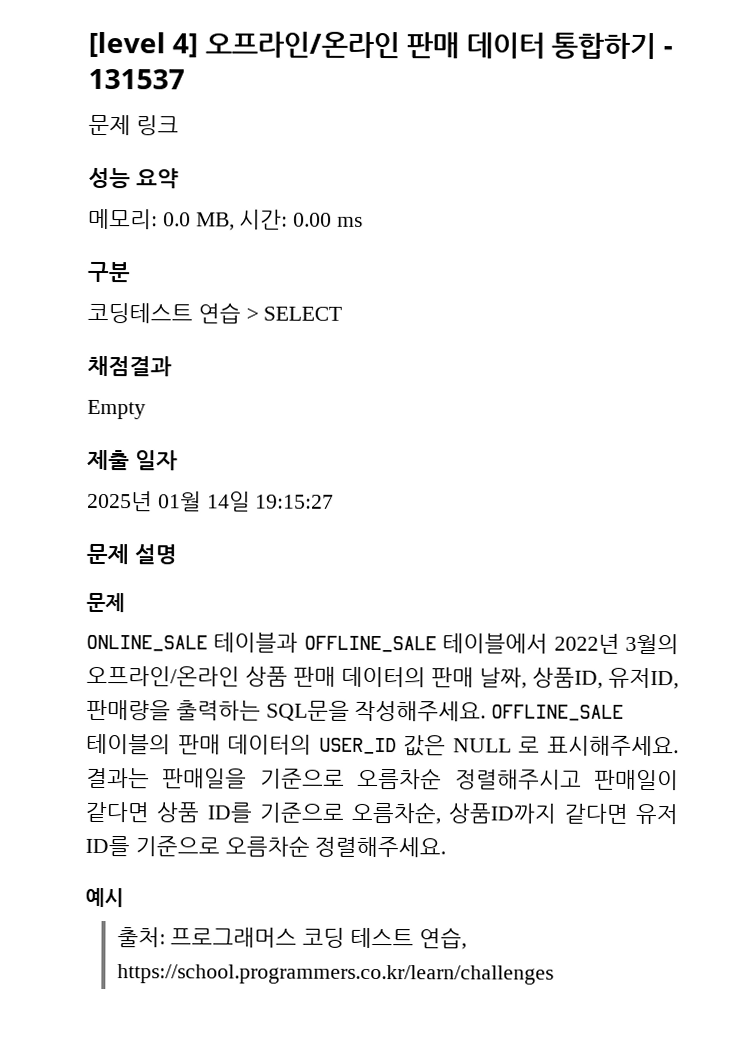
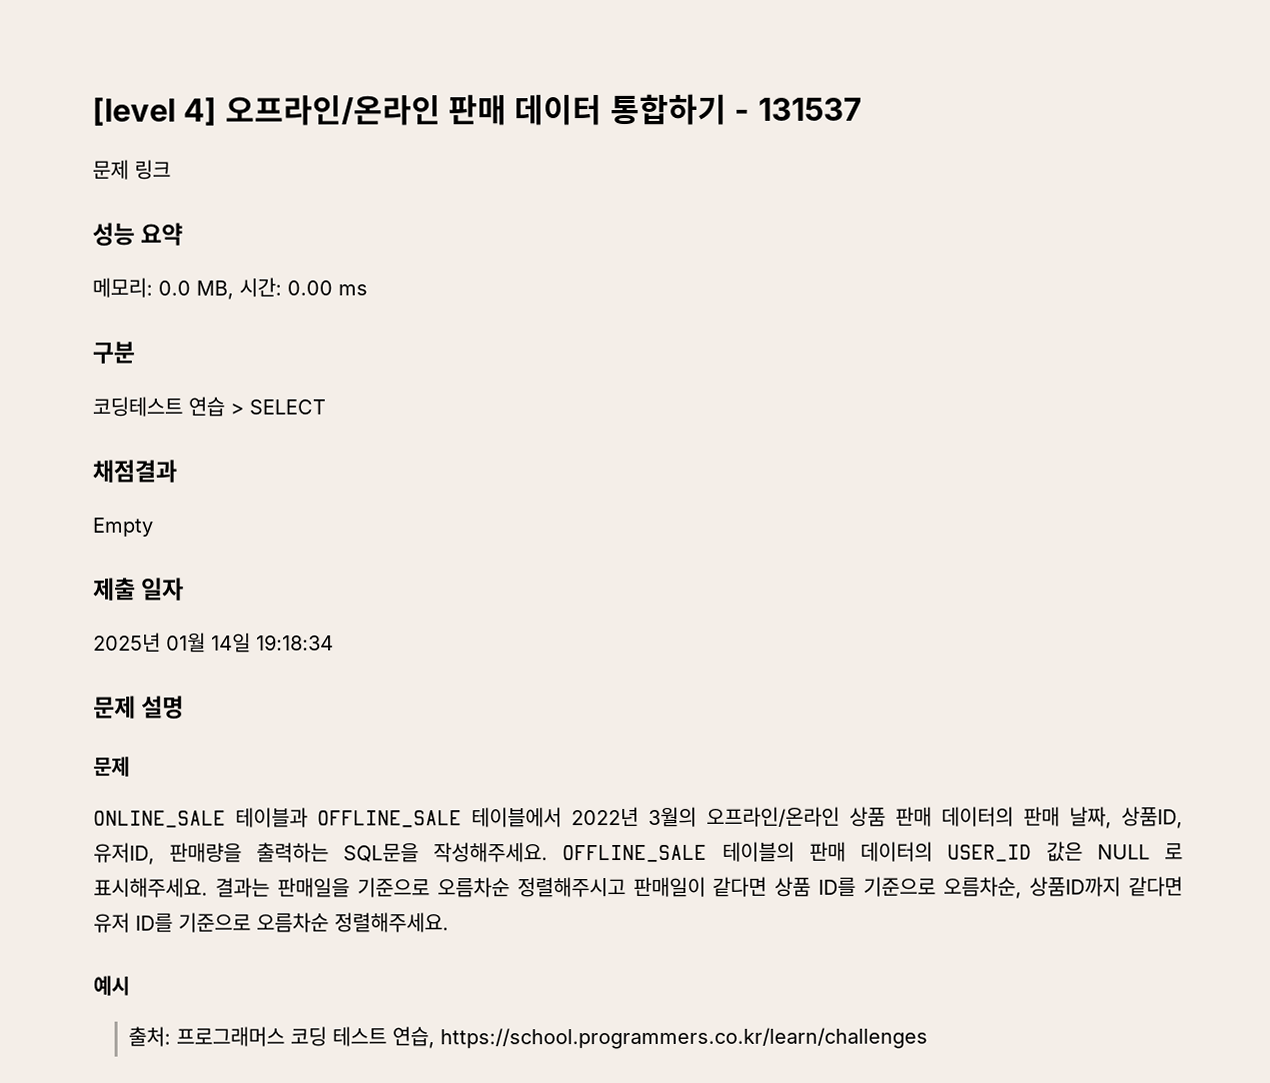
- 2025년 01월 14일 19:15:27
+ 2025년 01월 14일 19:18:34

